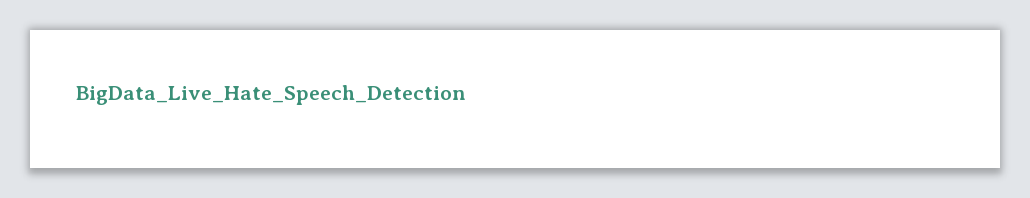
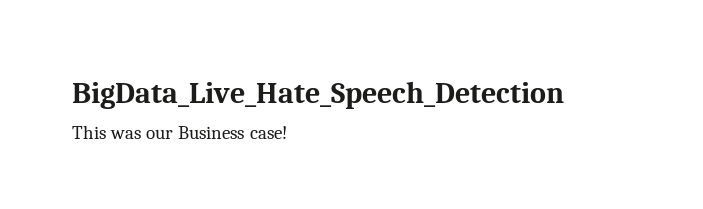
+ This was our Business case!

